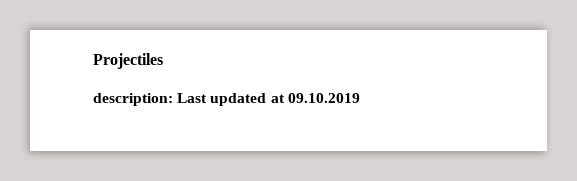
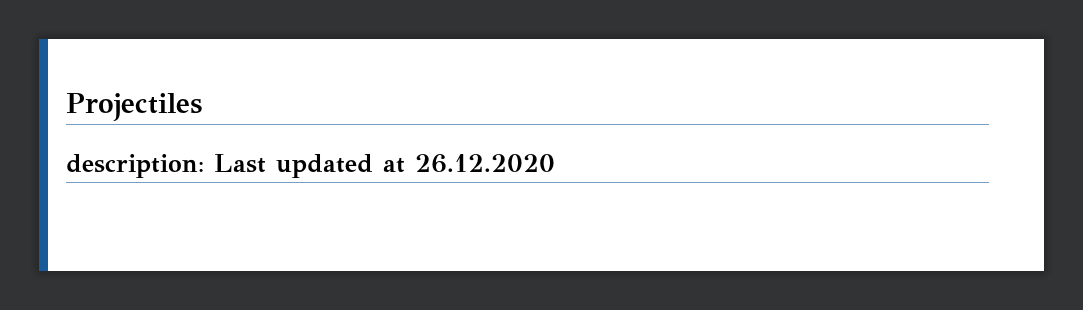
- description: Last updated at 09.10.2019
+ description: Last updated at 26.12.2020

